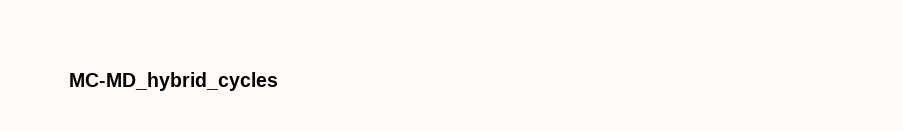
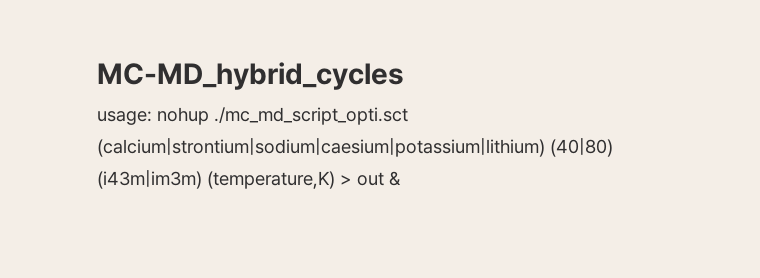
+ usage: nohup ./mc_md_script_opti.sct (calcium|strontium|sodium|caesium|potassium|lithium) (40|80) (i43m|im3m) (temperature,K) > out &

